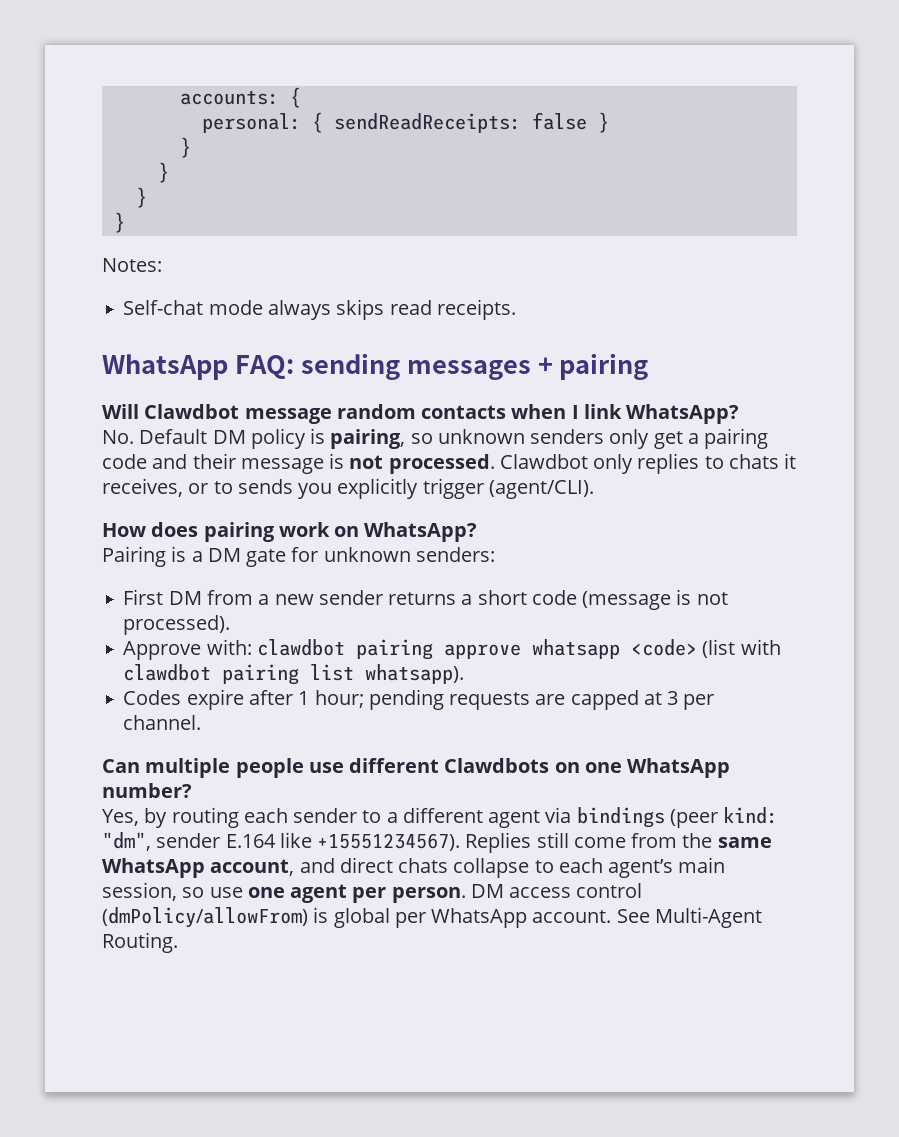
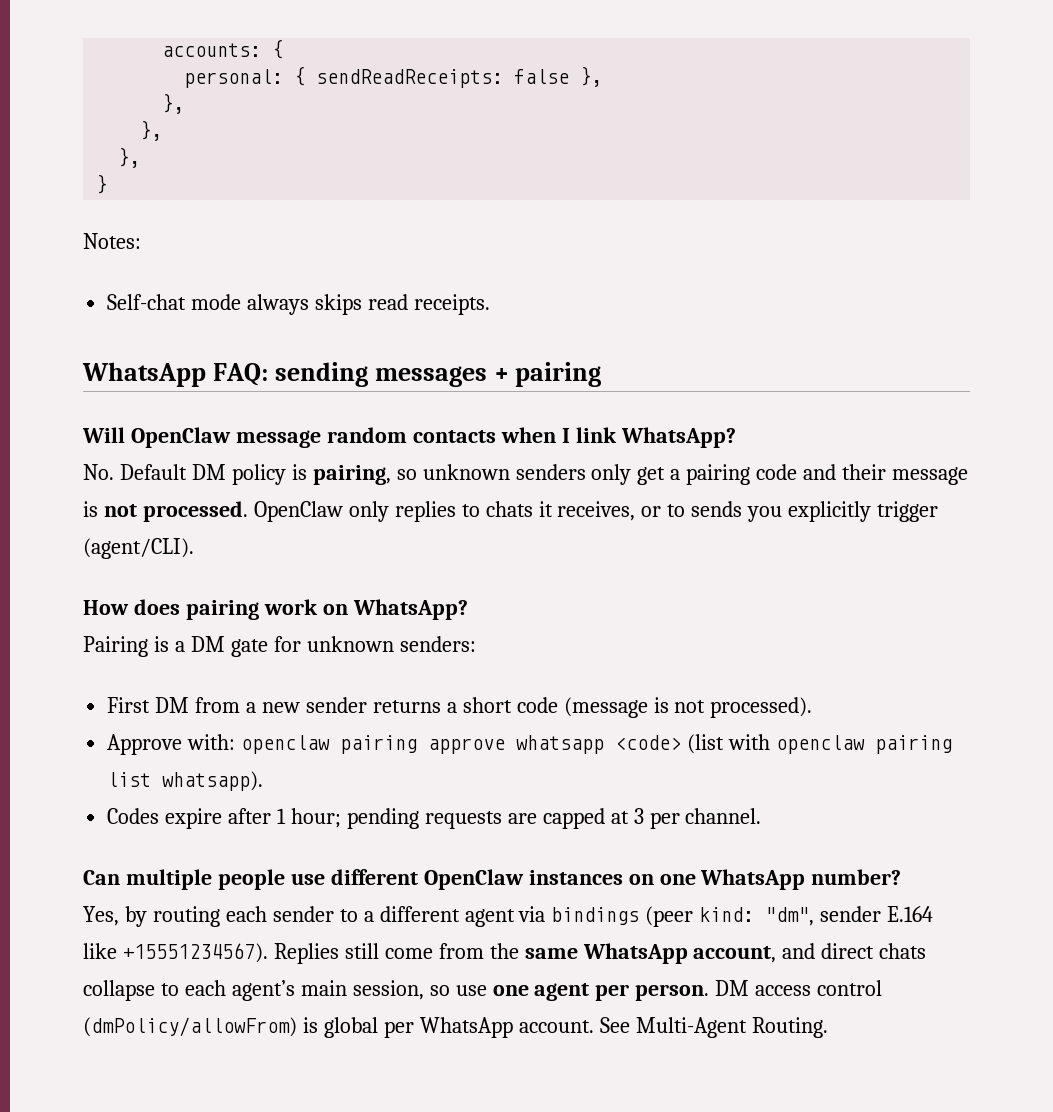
- personal: { sendReadReceipts: false }
- }
- }
- }
+ personal: { sendReadReceipts: false },
+ },
+ },
+ },
- Will Clawdbot message random contacts when I link WhatsApp?
+ Will OpenClaw message random contacts when I link WhatsApp?
- Clawdbot only replies to chats it receives, or to sends you explicitly trigger (agent/CLI).
+ OpenClaw only replies to chats it receives, or to sends you explicitly trigger (agent/CLI).
- Approve with: clawdbot pairing approve whatsapp <code> (list with clawdbot pairing list whatsapp).
+ Approve with: openclaw pairing approve whatsapp <code> (list with openclaw pairing list whatsapp).
- Can multiple people use different Clawdbots on one WhatsApp number?
+ Can multiple people use different OpenClaw instances on one WhatsApp number?

